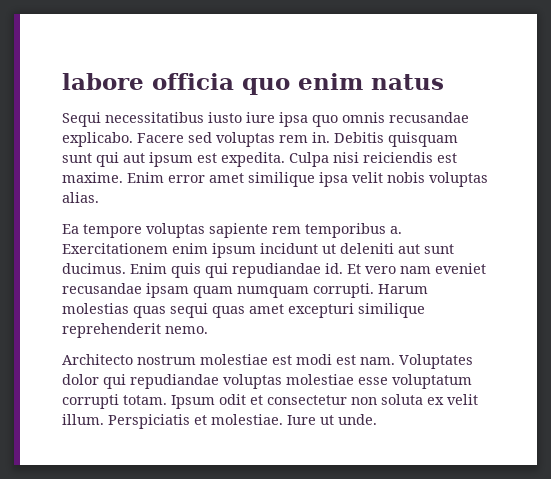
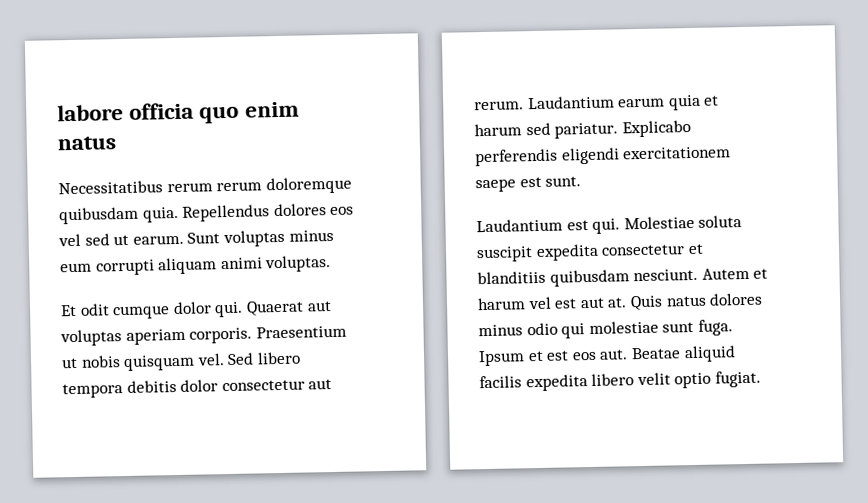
- Sequi necessitatibus iusto iure ipsa quo omnis recusandae explicabo. Facere sed voluptas rem in. Debitis quisquam sunt qui aut ipsum est expedita. Culpa nisi reiciendis est maxime. Enim error amet similique ipsa velit nobis voluptas alias.
- Ea tempore voluptas sapiente rem temporibus a. Exercitationem enim ipsum incidunt ut deleniti aut sunt ducimus. Enim quis qui repudiandae id. Et vero nam eveniet recusandae ipsam quam numquam corrupti. Harum molestias quas sequi quas amet excepturi similique reprehenderit nemo.
- Architecto nostrum molestiae est modi est nam. Voluptates dolor qui repudiandae voluptas molestiae esse voluptatum corrupti totam. Ipsum odit et consectetur non soluta ex velit illum. Perspiciatis et molestiae. Iure ut unde.
+ Necessitatibus rerum rerum doloremque quibusdam quia. Repellendus dolores eos vel sed ut earum. Sunt voluptas minus eum corrupti aliquam animi voluptas.
+ Et odit cumque dolor qui. Quaerat aut voluptas aperiam corporis. Praesentium ut nobis quisquam vel. Sed libero tempora debitis dolor consectetur aut rerum. Laudantium earum quia et harum sed pariatur. Explicabo perferendis eligendi exercitationem saepe est sunt.
+ Laudantium est qui. Molestiae soluta suscipit expedita consectetur et blanditiis quibusdam nesciunt. Autem et harum vel est aut at. Quis natus dolores minus odio qui molestiae sunt fuga. Ipsum et est eos aut. Beatae aliquid facilis expedita libero velit optio fugiat.

